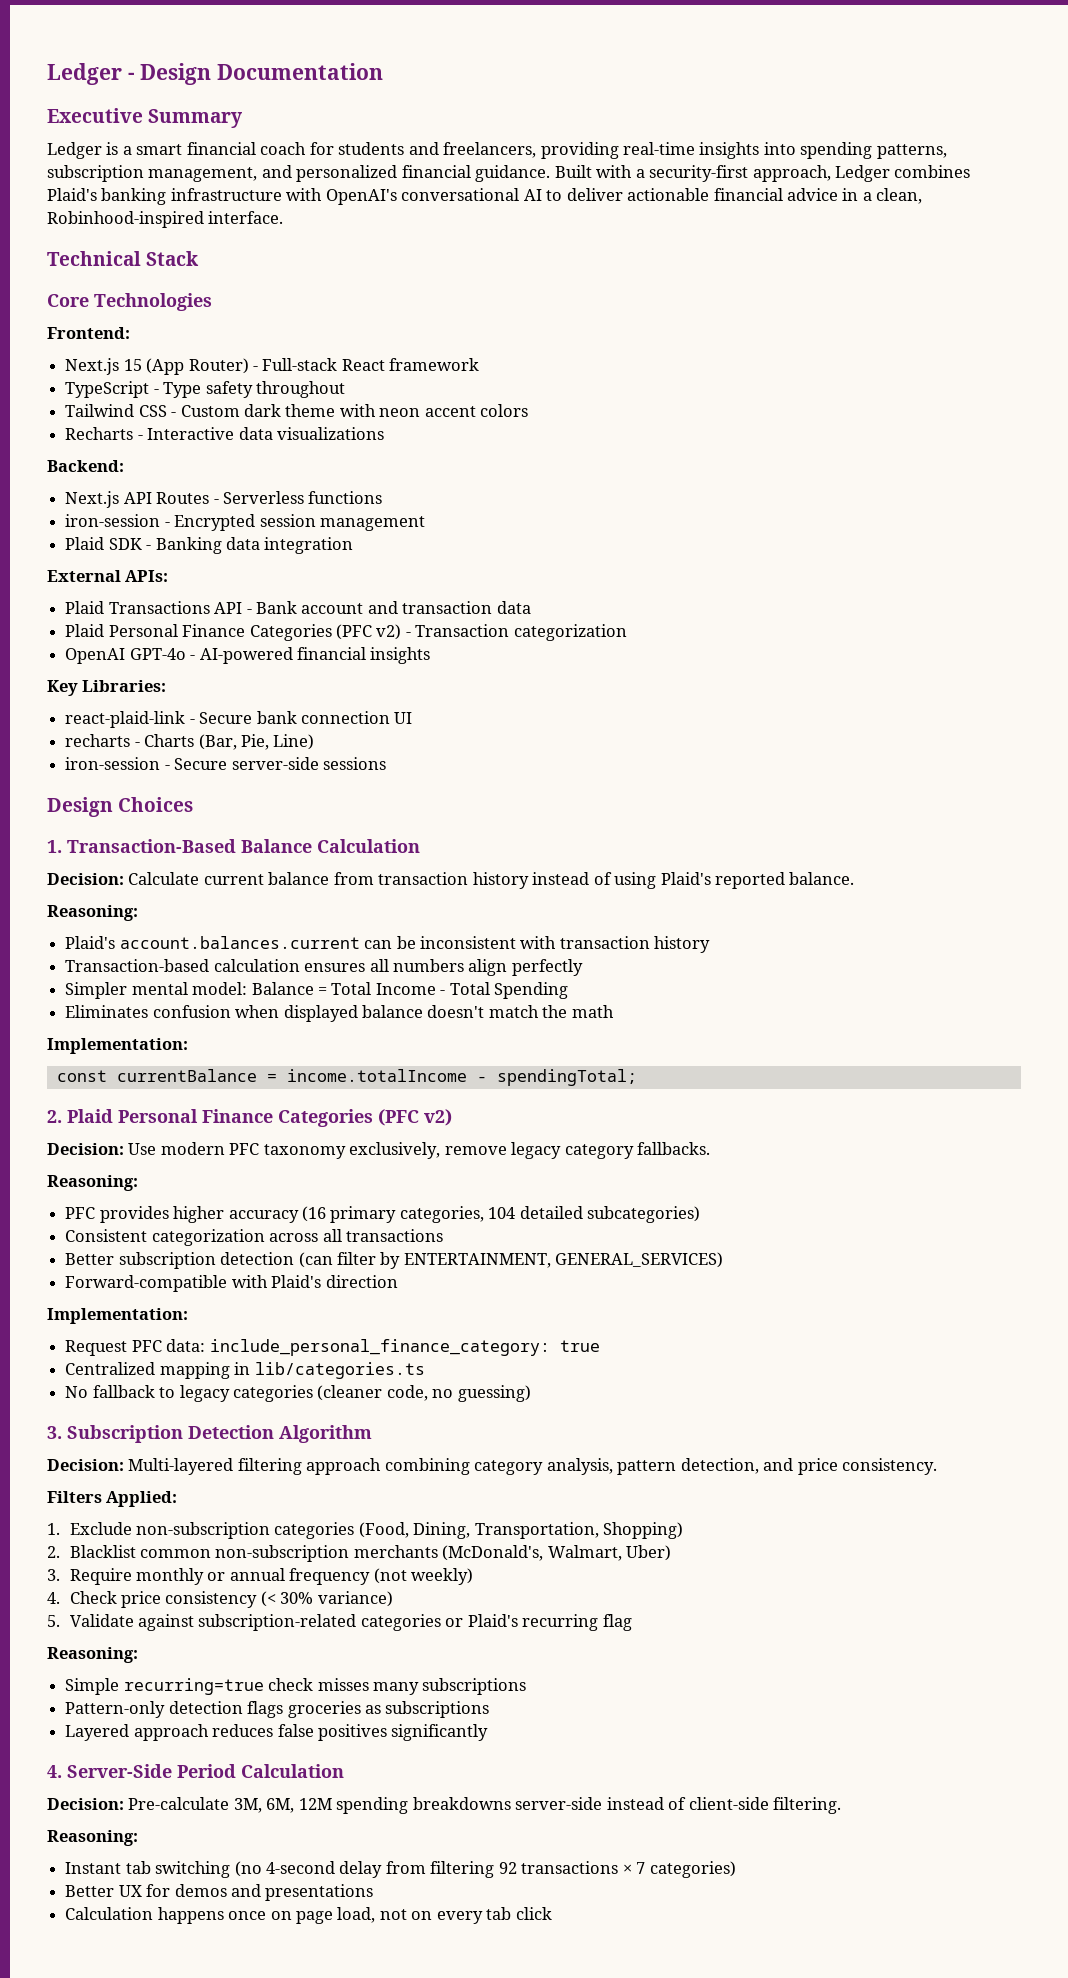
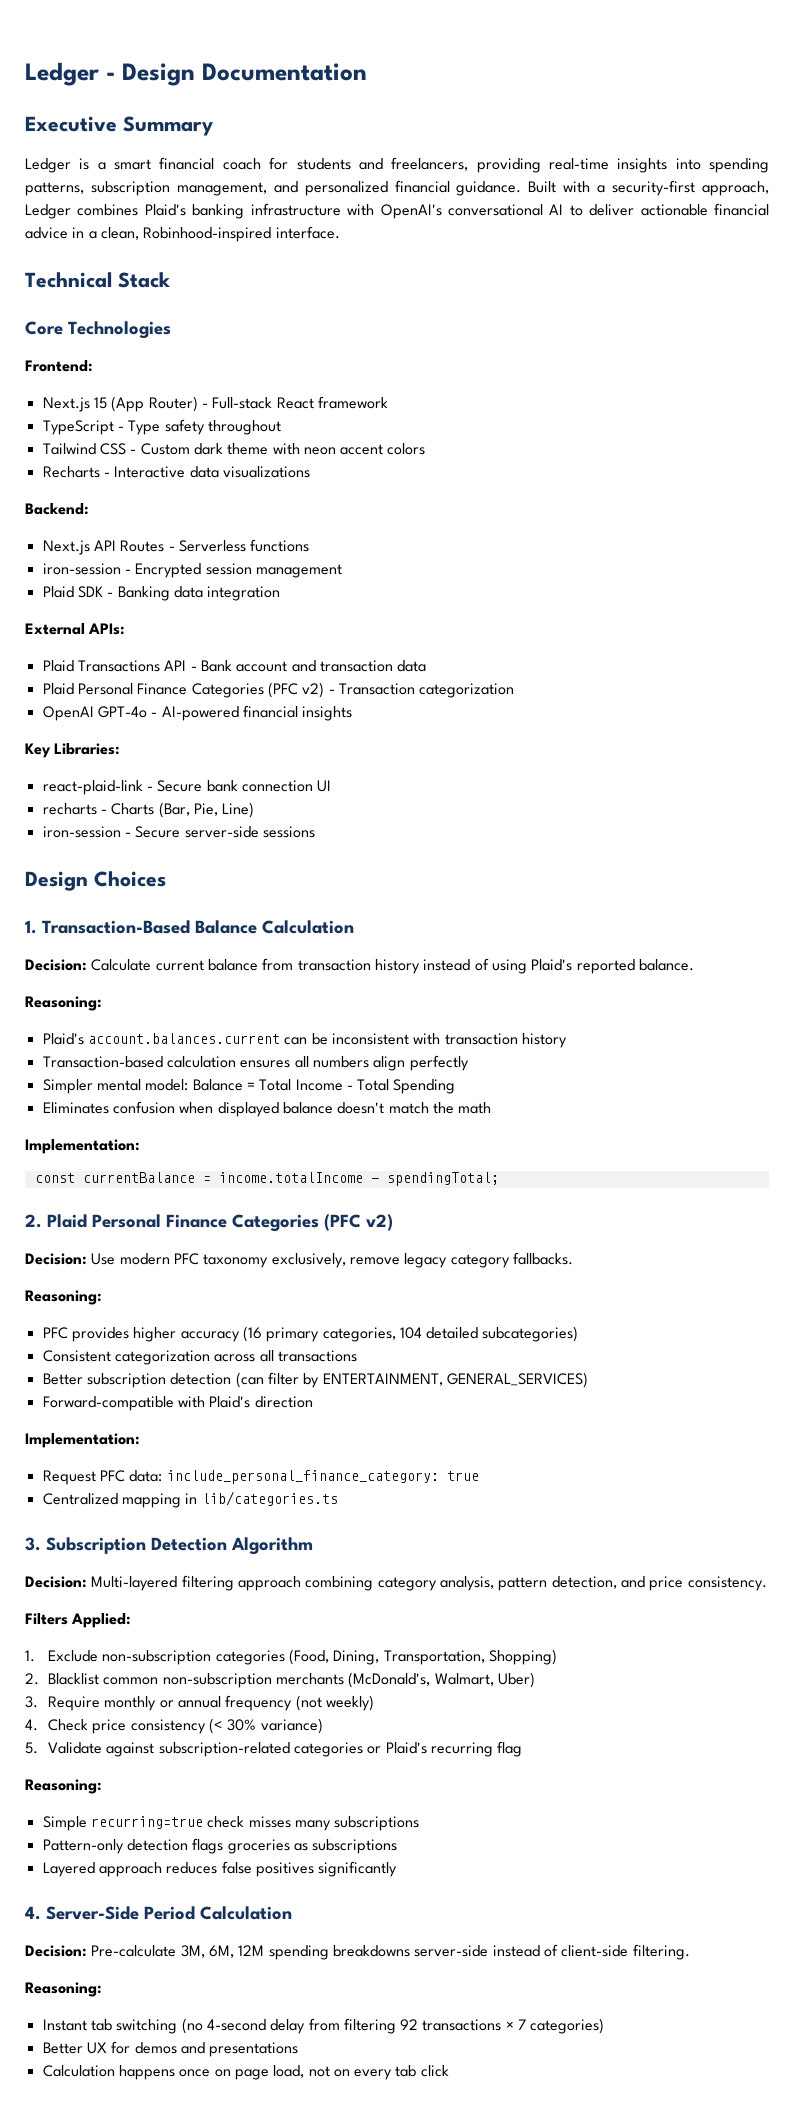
- No fallback to legacy categories (cleaner code, no guessing)

